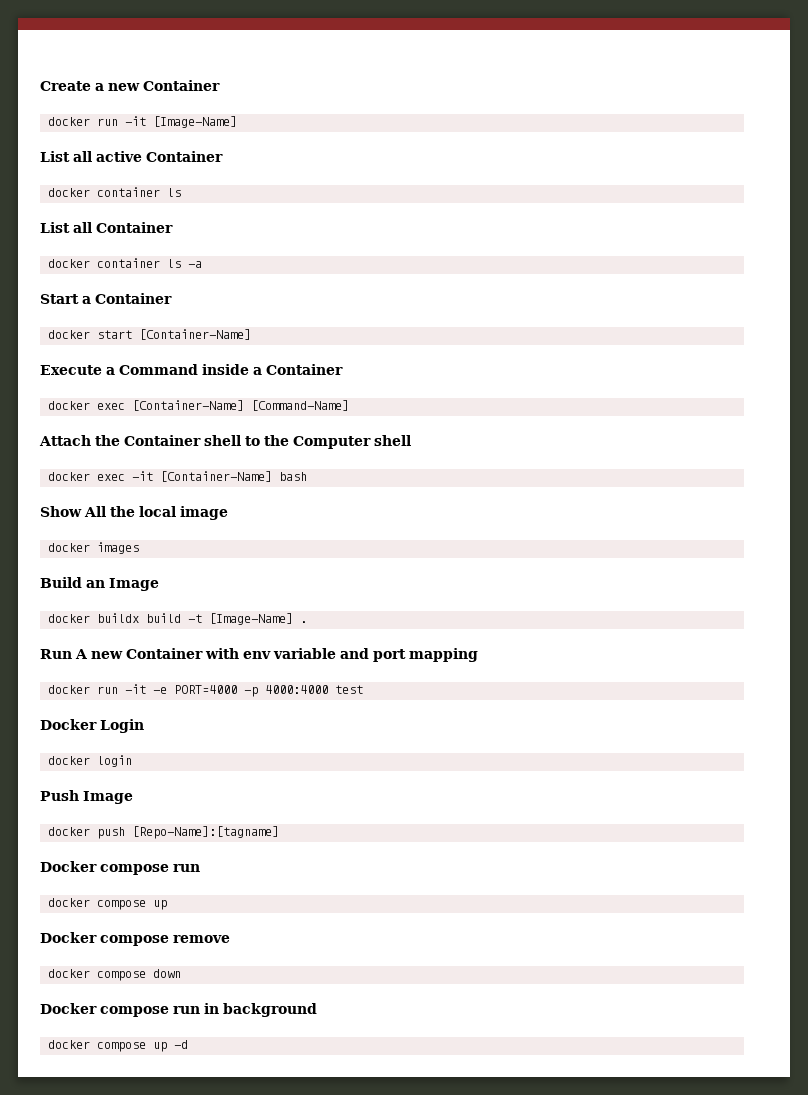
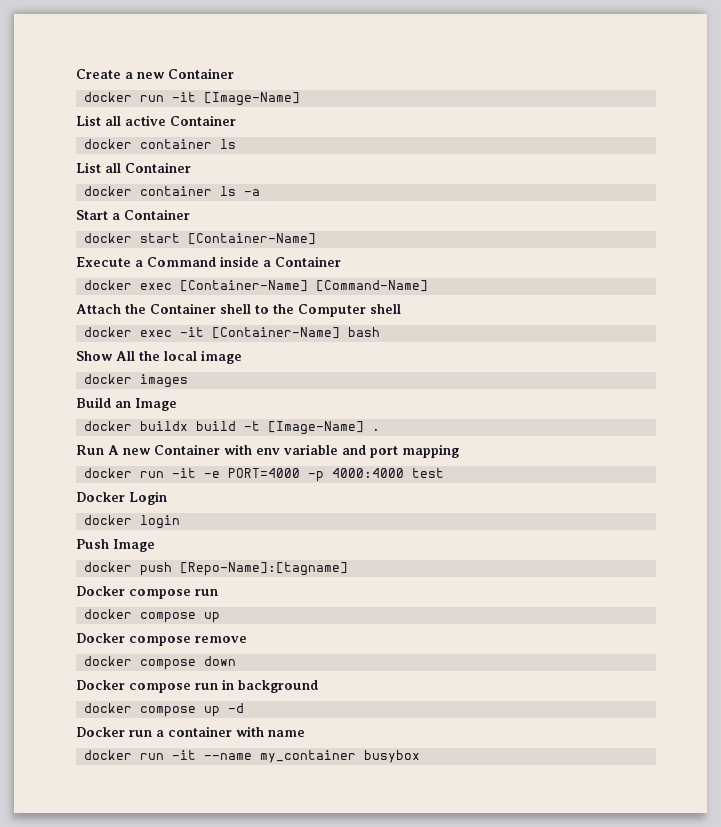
+ Docker run a container with name
+ docker run -it --name my_container busybox

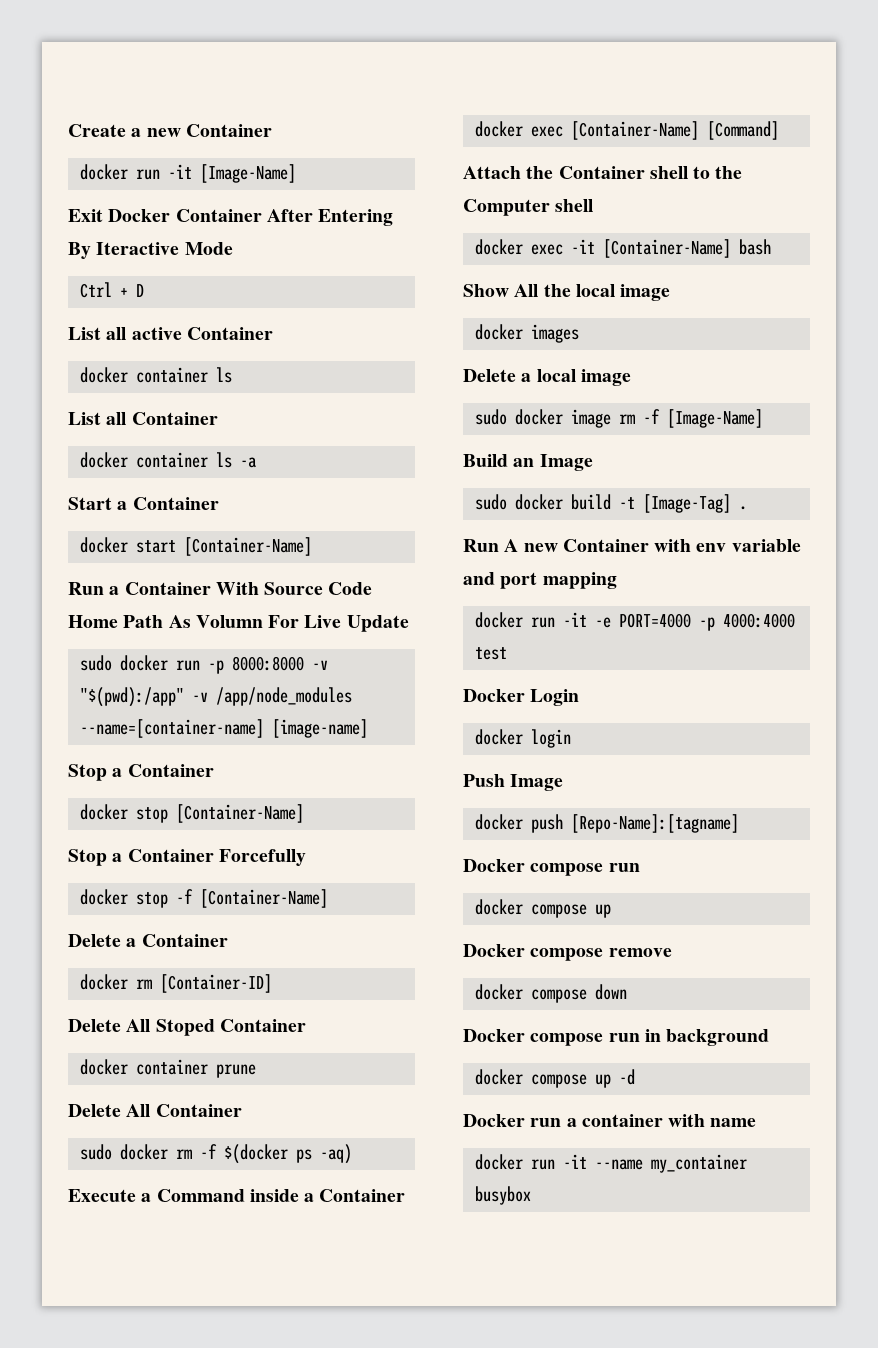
+ Exit Docker Container After Entering By Iteractive Mode
+ Ctrl + D
+ Run a Container With Source Code Home Path As Volumn For Live Update
+ sudo docker run -p 8000:8000 -v "$(pwd):/app" -v /app/node_modules --name=[container-name] [image-name]
+ Stop a Container
+ docker stop [Container-Name]
+ Stop a Container Forcefully
+ docker stop -f [Container-Name]
+ Delete a Container
+ docker rm [Container-ID]
+ Delete All Stoped Container
+ docker container prune
+ Delete All Container
+ sudo docker rm -f $(docker ps -aq)
- docker exec [Container-Name] [Command-Name]
+ docker exec [Container-Name] [Command]
+ Delete a local image
+ sudo docker image rm -f [Image-Name]
- docker buildx build -t [Image-Name] .
+ sudo docker build -t [Image-Tag] .

